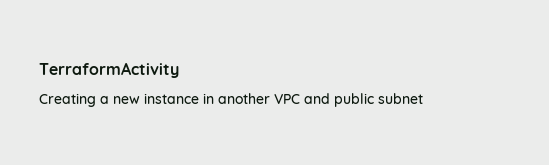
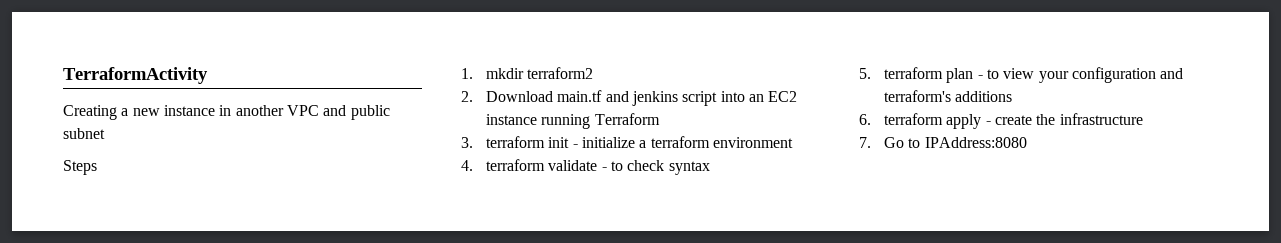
+ Steps
+ 1. mkdir terraform2
+ 2. Download main.tf and jenkins script into an EC2 instance running Terraform
+ 3. terraform init - initialize a terraform environment
+ 4. terraform validate - to check syntax
+ 5. terraform plan - to view your configuration and terraform's additions
+ 6. terraform apply - create the infrastructure
+ 7. Go to IPAddress:8080

